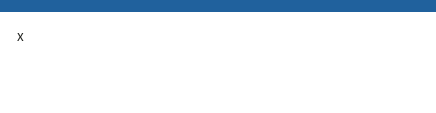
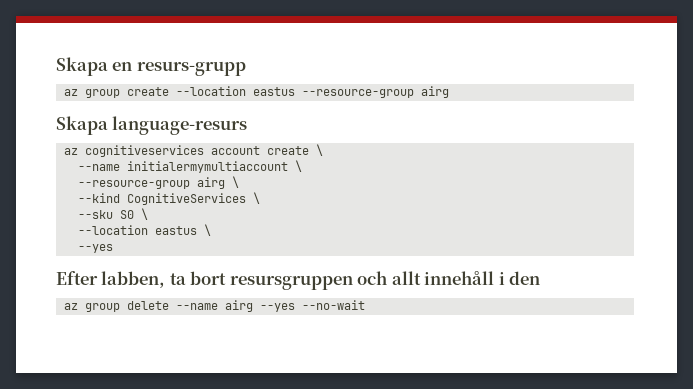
- x
+ Skapa en resurs-grupp
+ az group create --location eastus --resource-group airg
+ Skapa language-resurs
+ az cognitiveservices account create \
+ --name initialermymultiaccount \
+ --resource-group airg \
+ --kind CognitiveServices \
+ --sku S0 \
+ --location eastus \
+ --yes
+ Efter labben, ta bort resursgruppen och allt innehåll i den
+ az group delete --name airg --yes --no-wait

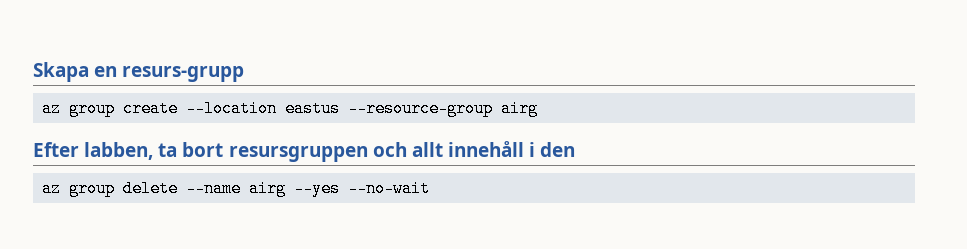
- Skapa language-resurs
- az cognitiveservices account create \
- --name initialermymultiaccount \
- --resource-group airg \
- --kind CognitiveServices \
- --sku S0 \
- --location eastus \
- --yes

